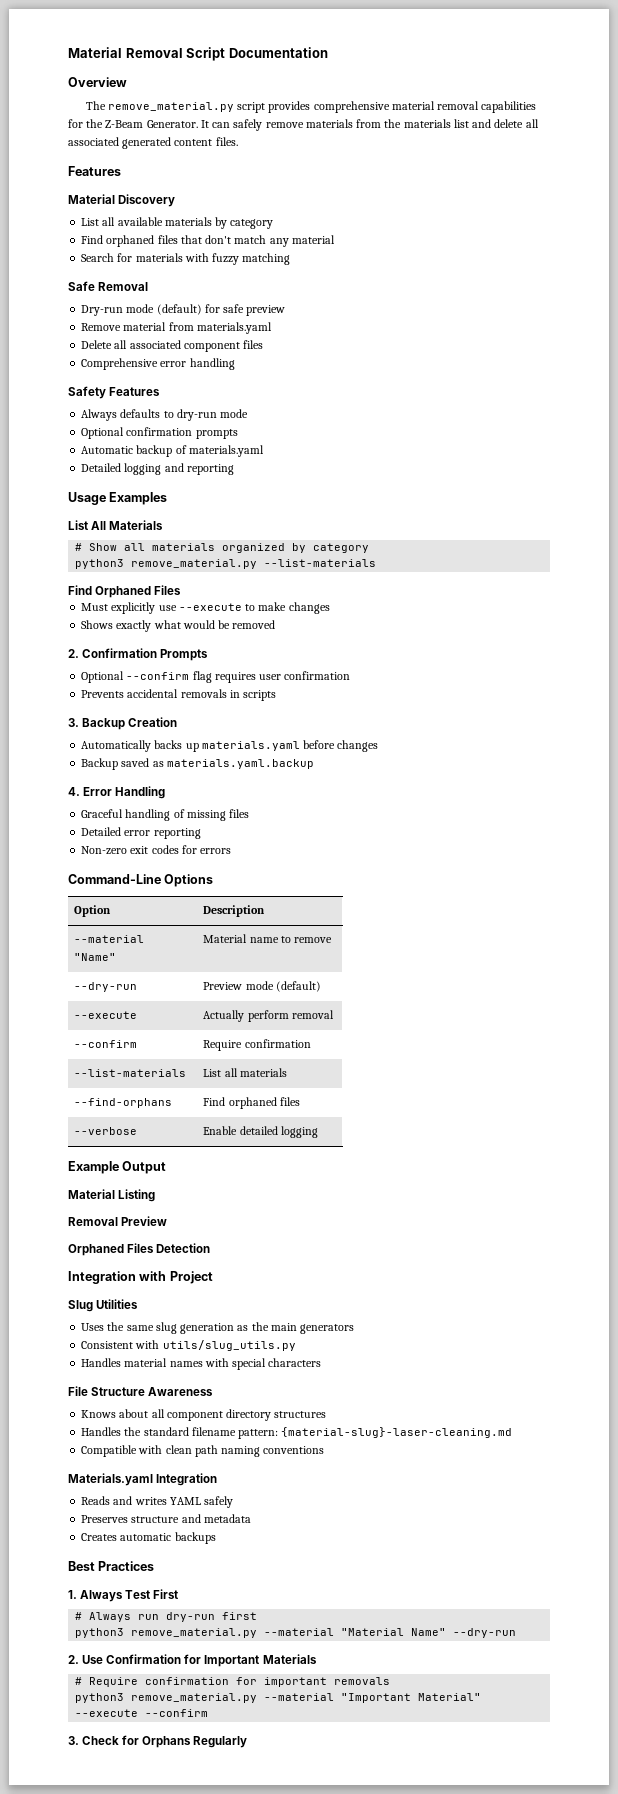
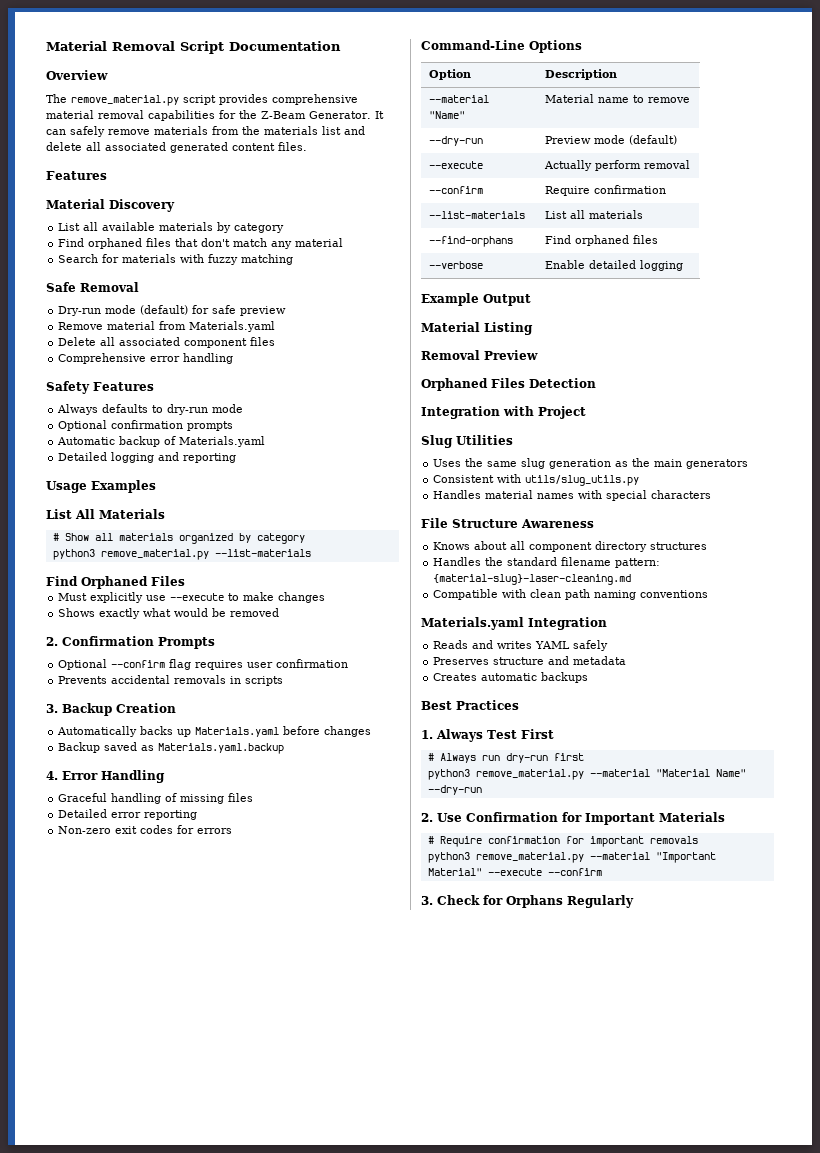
- Remove material from materials.yaml
+ Remove material from Materials.yaml
- Automatic backup of materials.yaml
+ Automatic backup of Materials.yaml
- Automatically backs up materials.yaml before changes
+ Automatically backs up Materials.yaml before changes
- Backup saved as materials.yaml.backup
+ Backup saved as Materials.yaml.backup

